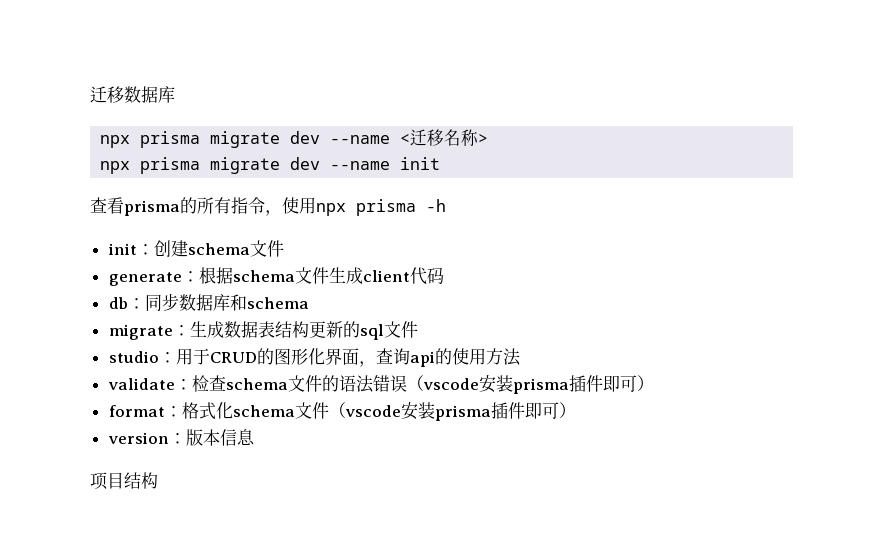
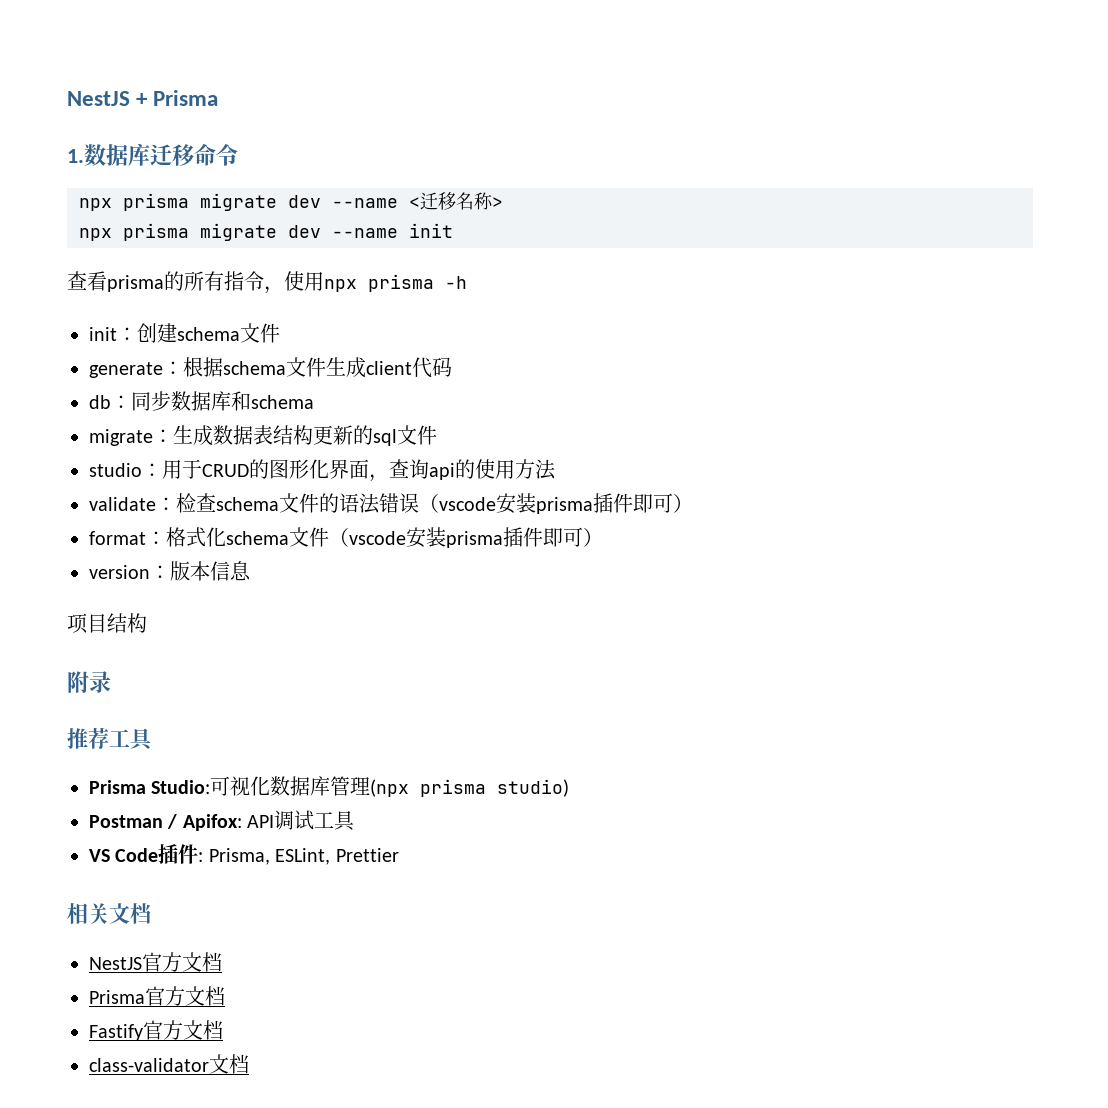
- 迁移数据库
+ NestJS + Prisma
+ 1.数据库迁移命令
+ 附录
+ 推荐工具
+ Prisma Studio:可视化数据库管理(npx prisma studio)
+ Postman / Apifox: API调试工具
+ VS Code插件: Prisma, ESLint, Prettier
+ 相关文档
+ NestJS官方文档
+ Prisma官方文档
+ Fastify官方文档
+ class-validator文档

